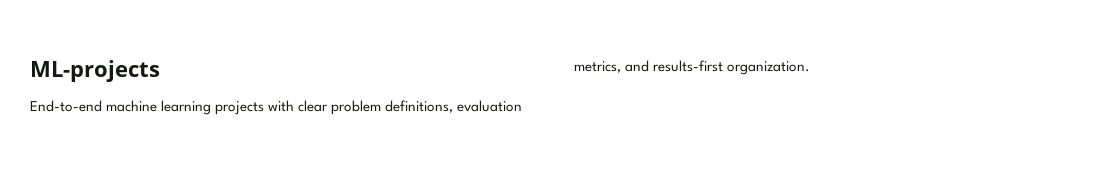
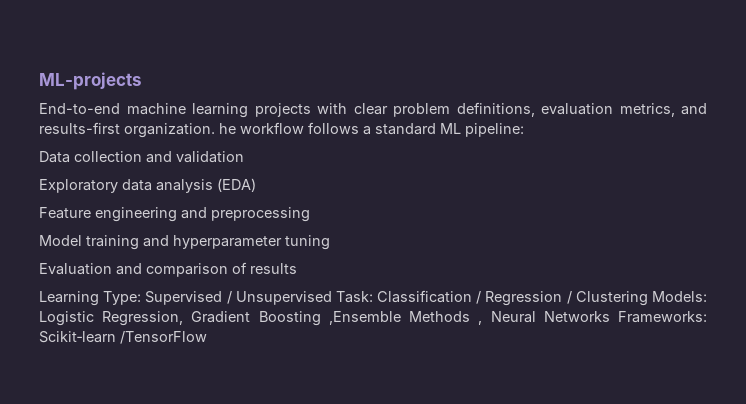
- End-to-end machine learning projects with clear problem definitions, evaluation metrics, and results-first organization.
+ End-to-end machine learning projects with clear problem definitions, evaluation metrics, and results-first organization. he workflow follows a standard ML pipeline:
+ Data collection and validation
+ Exploratory data analysis (EDA)
+ Feature engineering and preprocessing
+ Model training and hyperparameter tuning
+ Evaluation and comparison of results
+ Learning Type: Supervised / Unsupervised Task: Classification / Regression / Clustering Models: Logistic Regression, Gradient Boosting ,Ensemble Methods , Neural Networks Frameworks: Scikit‑learn /TensorFlow

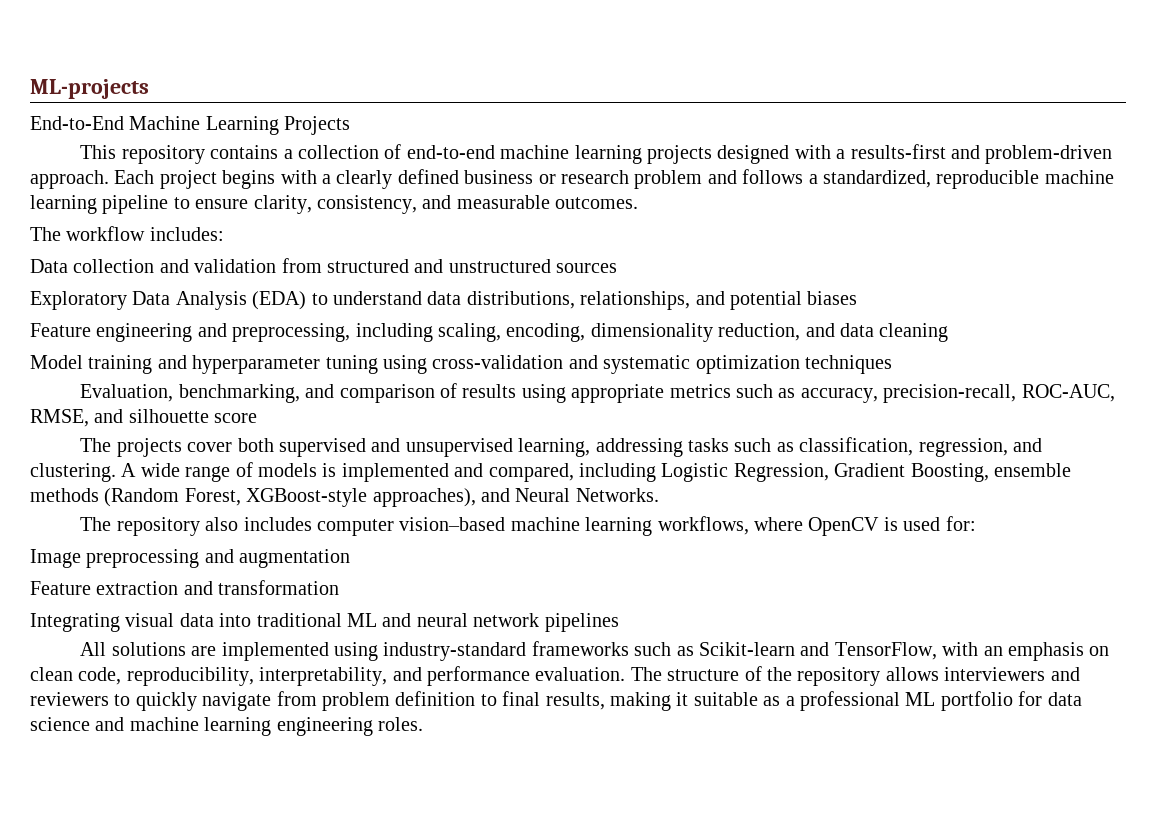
- End-to-end machine learning projects with clear problem definitions, evaluation metrics, and results-first organization. he workflow follows a standard ML pipeline:
- Data collection and validation
- Exploratory data analysis (EDA)
- Feature engineering and preprocessing
+ End-to-End Machine Learning Projects
+ This repository contains a collection of end-to-end machine learning projects designed with a results-first and problem-driven approach. Each project begins with a clearly defined business or research problem and follows a standardized, reproducible machine learning pipeline to ensure clarity, consistency, and measurable outcomes.
+ The workflow includes:
+ Data collection and validation from structured and unstructured sources
+ Exploratory Data Analysis (EDA) to understand data distributions, relationships, and potential biases
+ Feature engineering and preprocessing, including scaling, encoding, dimensionality reduction, and data cleaning
- Model training and hyperparameter tuning
- Evaluation and comparison of results
- Learning Type: Supervised / Unsupervised Task: Classification / Regression / Clustering Models: Logistic Regression, Gradient Boosting ,Ensemble Methods , Neural Networks Frameworks: Scikit‑learn /TensorFlow
+ Model training and hyperparameter tuning using cross-validation and systematic optimization techniques
+ Evaluation, benchmarking, and comparison of results using appropriate metrics such as accuracy, precision-recall, ROC-AUC, RMSE, and silhouette score
+ The projects cover both supervised and unsupervised learning, addressing tasks such as classification, regression, and clustering. A wide range of models is implemented and compared, including Logistic Regression, Gradient Boosting, ensemble methods (Random Forest, XGBoost-style approaches), and Neural Networks.
+ The repository also includes computer vision–based machine learning workflows, where OpenCV is used for:
+ Image preprocessing and augmentation
+ Feature extraction and transformation
+ Integrating visual data into traditional ML and neural network pipelines
+ All solutions are implemented using industry-standard frameworks such as Scikit-learn and TensorFlow, with an emphasis on clean code, reproducibility, interpretability, and performance evaluation. The structure of the repository allows interviewers and reviewers to quickly navigate from problem definition to final results, making it suitable as a professional ML portfolio for data science and machine learning engineering roles.

